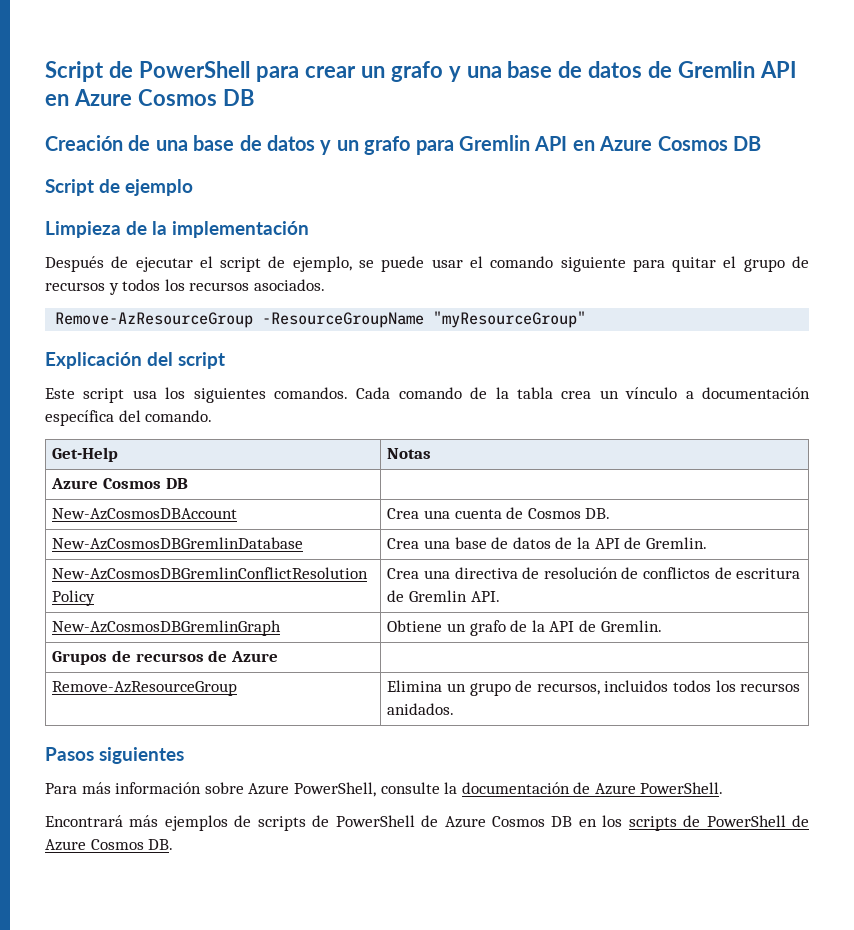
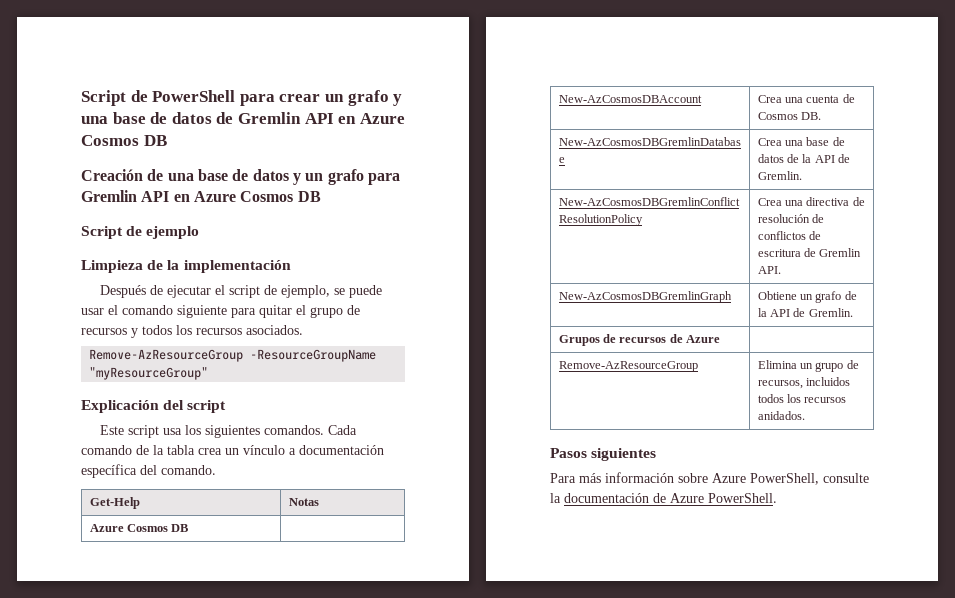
- Encontrará más ejemplos de scripts de PowerShell de Azure Cosmos DB en los scripts de PowerShell de Azure Cosmos DB.

